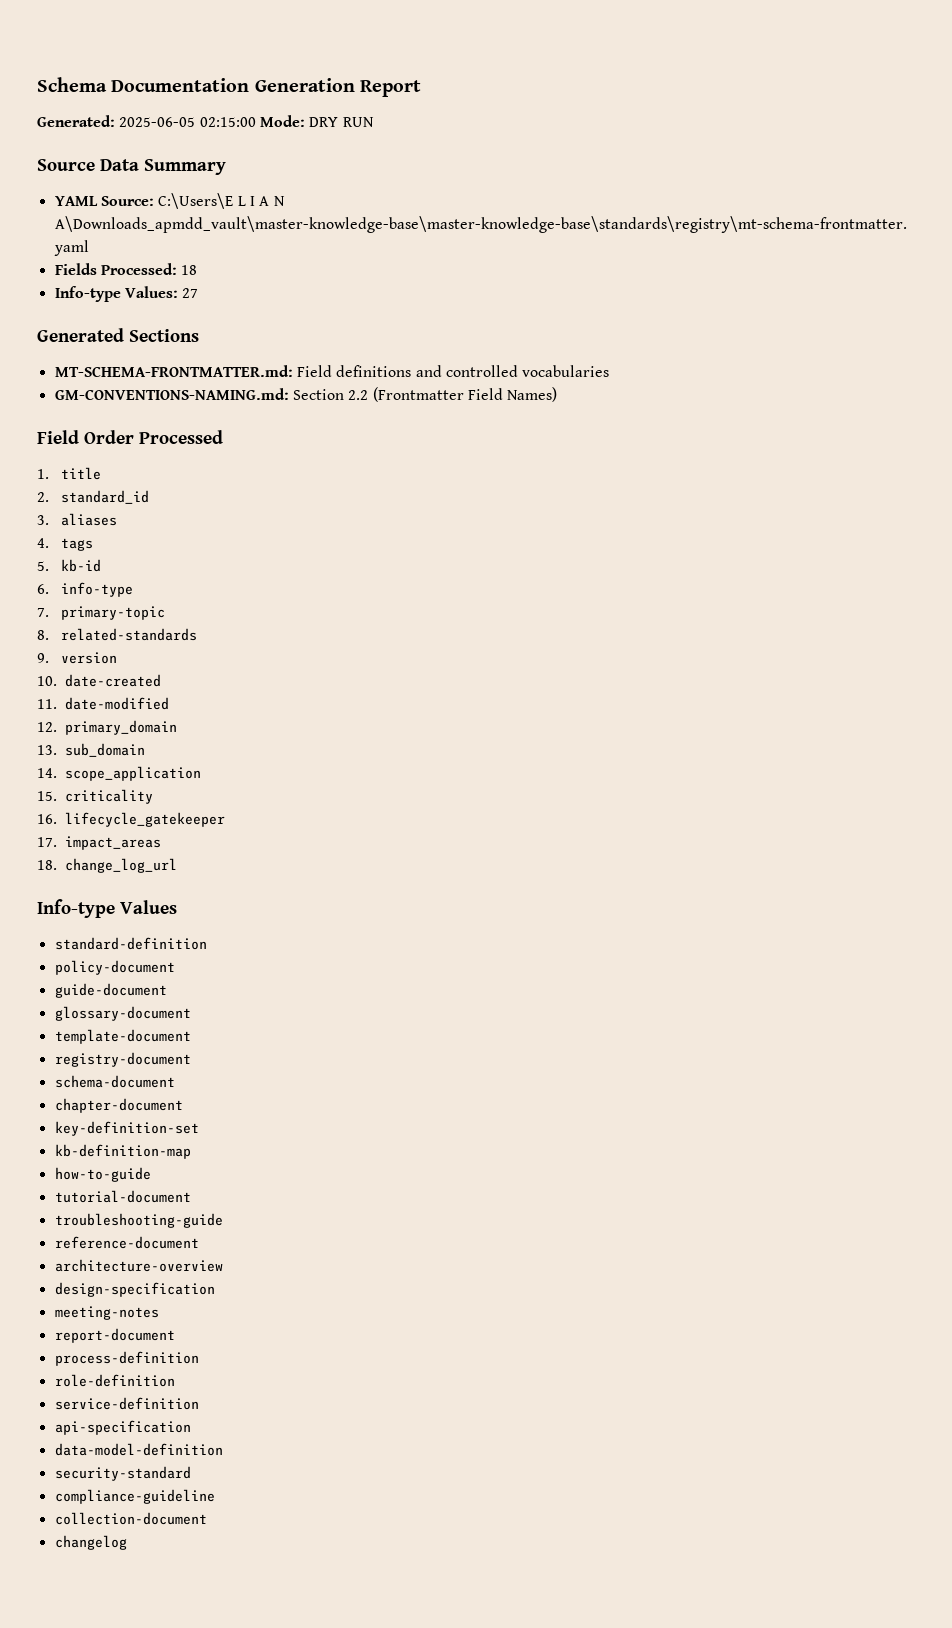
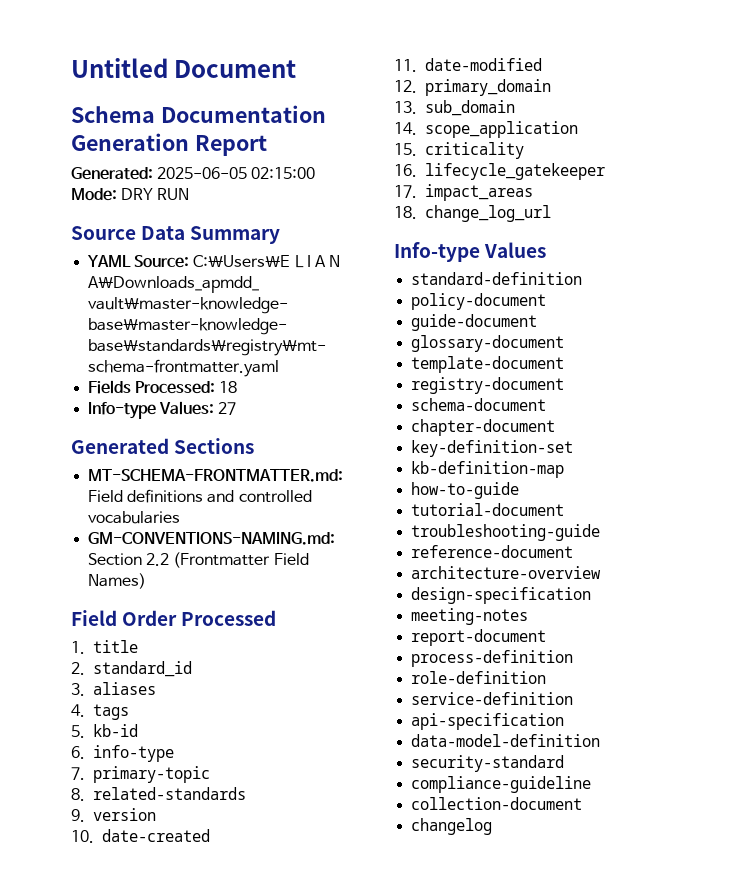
+ Untitled Document

